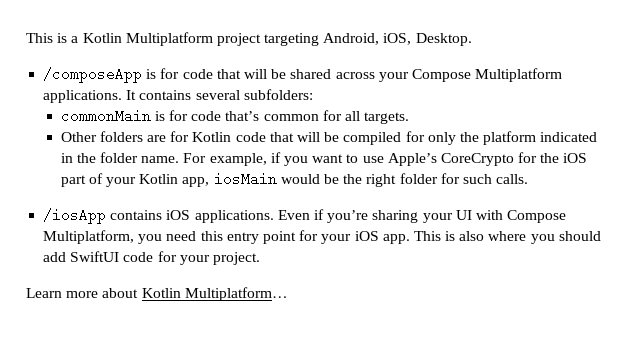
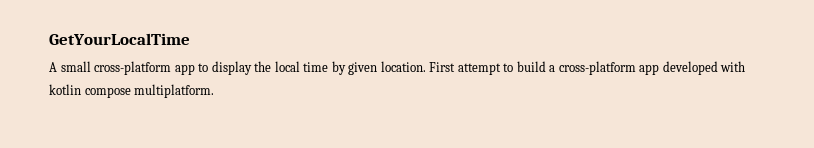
- This is a Kotlin Multiplatform project targeting Android, iOS, Desktop.
- /composeApp is for code that will be shared across your Compose Multiplatform applications. It contains several subfolders:
- commonMain is for code that’s common for all targets.
- Other folders are for Kotlin code that will be compiled for only the platform indicated in the folder name. For example, if you want to use Apple’s CoreCrypto for the iOS part of your Kotlin app, iosMain would be the right folder for such calls.
- /iosApp contains iOS applications. Even if you’re sharing your UI with Compose Multiplatform, you need this entry point for your iOS app. This is also where you should add SwiftUI code for your project.
- Learn more about Kotlin Multiplatform…
+ GetYourLocalTime
+ A small cross-platform app to display the local time by given location. First attempt to build a cross-platform app developed with kotlin compose multiplatform.

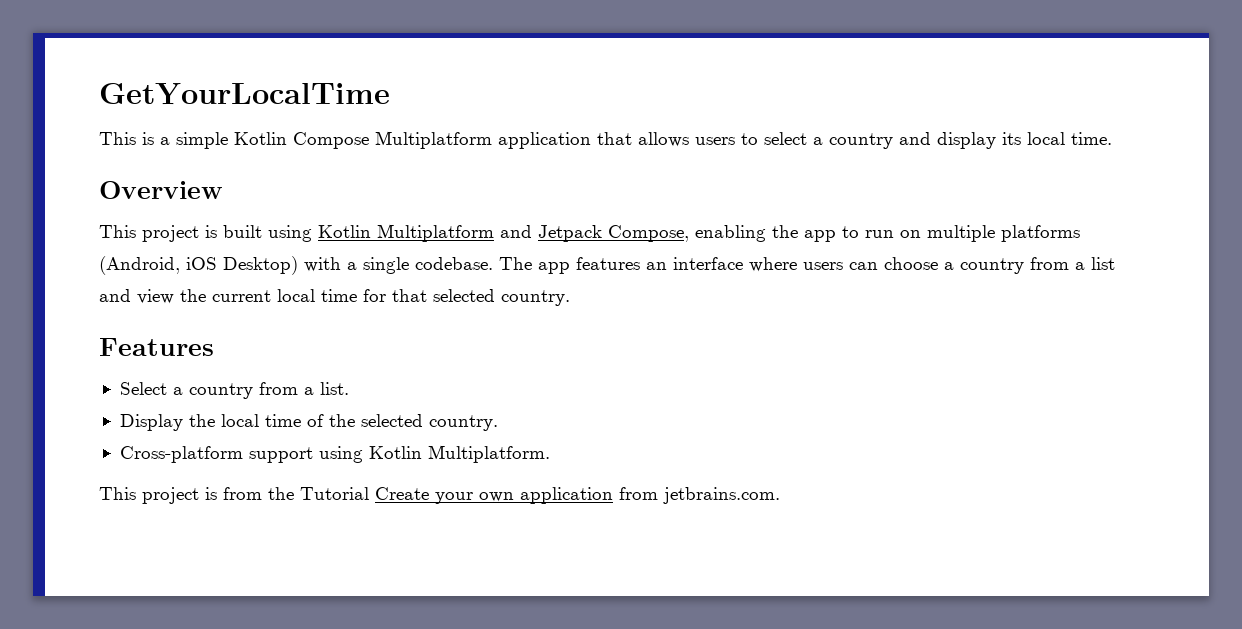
- A small cross-platform app to display the local time by given location. First attempt to build a cross-platform app developed with kotlin compose multiplatform.
+ This is a simple Kotlin Compose Multiplatform application that allows users to select a country and display its local time.
+ Overview
+ This project is built using Kotlin Multiplatform and Jetpack Compose, enabling the app to run on multiple platforms (Android, iOS Desktop) with a single codebase. The app features an interface where users can choose a country from a list and view the current local time for that selected country.
+ Features
+ Select a country from a list.
+ Display the local time of the selected country.
+ Cross-platform support using Kotlin Multiplatform.
+ This project is from the Tutorial Create your own application from jetbrains.com.

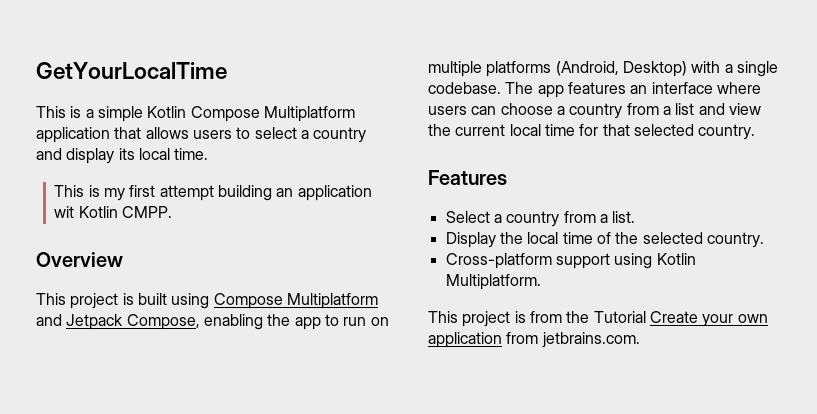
+ This is my first attempt building an application wit Kotlin CMPP.
- This project is built using Kotlin Multiplatform and Jetpack Compose, enabling the app to run on multiple platforms (Android, iOS Desktop) with a single codebase.
+ This project is built using Compose Multiplatform and Jetpack Compose, enabling the app to run on multiple platforms (Android, Desktop) with a single codebase.

